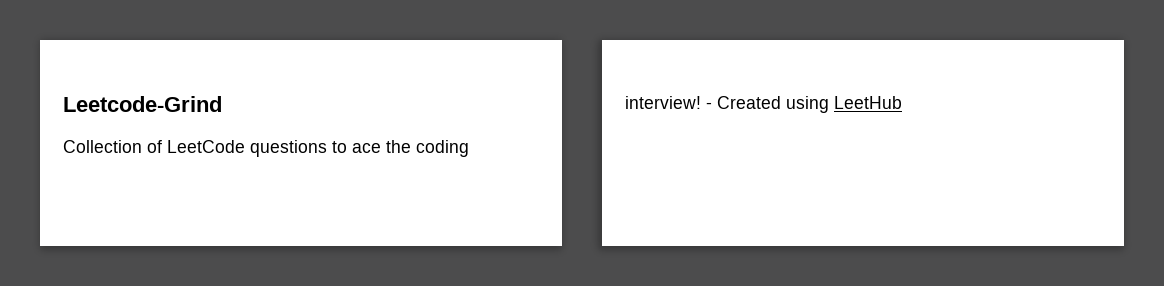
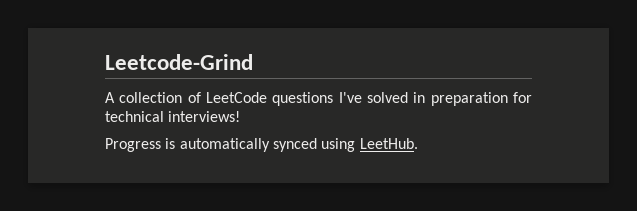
- Collection of LeetCode questions to ace the coding interview! - Created using LeetHub
+ A collection of LeetCode questions I've solved in preparation for technical interviews!
+ Progress is automatically synced using LeetHub.

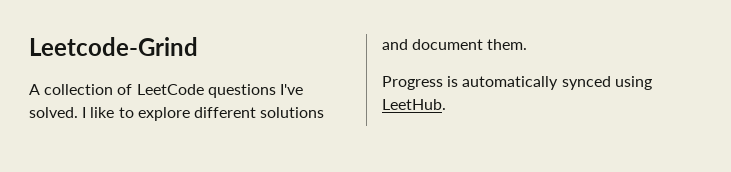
- A collection of LeetCode questions I've solved in preparation for technical interviews!
+ A collection of LeetCode questions I've solved. I like to explore different solutions and document them.

